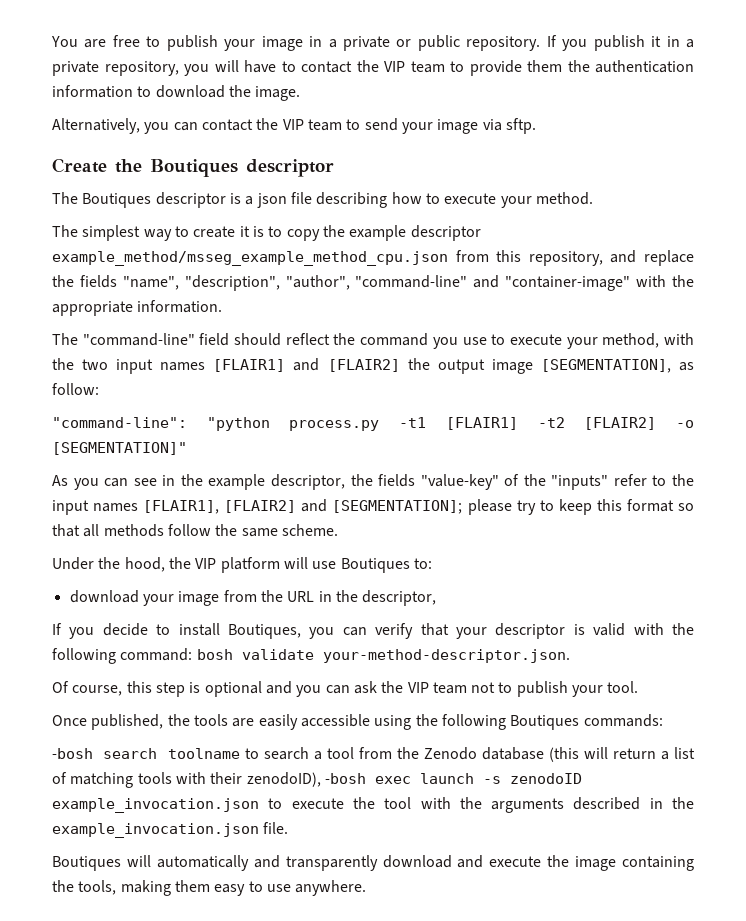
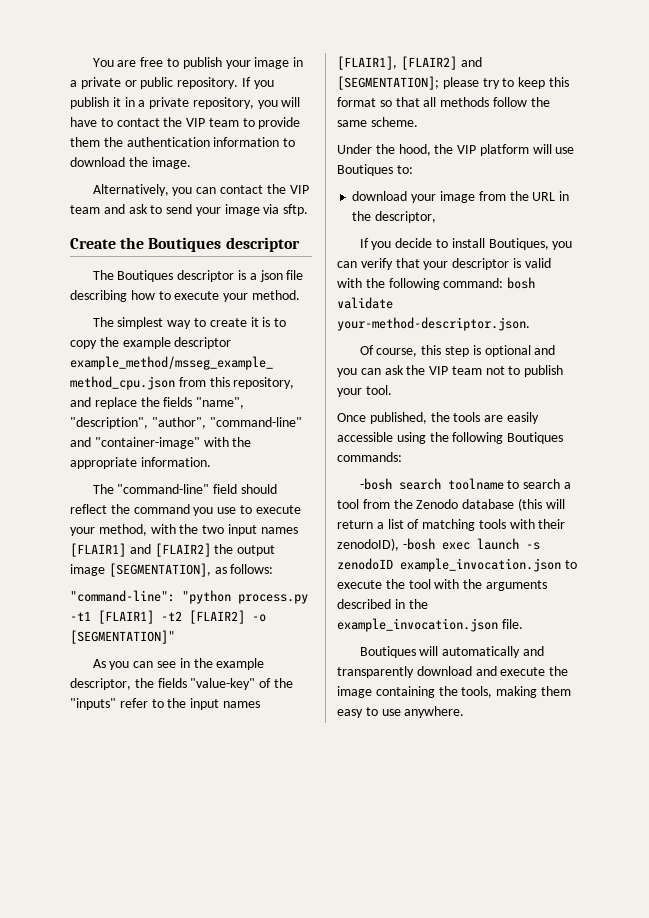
- Alternatively, you can contact the VIP team to send your image via sftp.
+ Alternatively, you can contact the VIP team and ask to send your image via sftp.
- The "command-line" field should reflect the command you use to execute your method, with the two input names [FLAIR1] and [FLAIR2] the output image [SEGMENTATION], as follow:
+ The "command-line" field should reflect the command you use to execute your method, with the two input names [FLAIR1] and [FLAIR2] the output image [SEGMENTATION], as follows:

